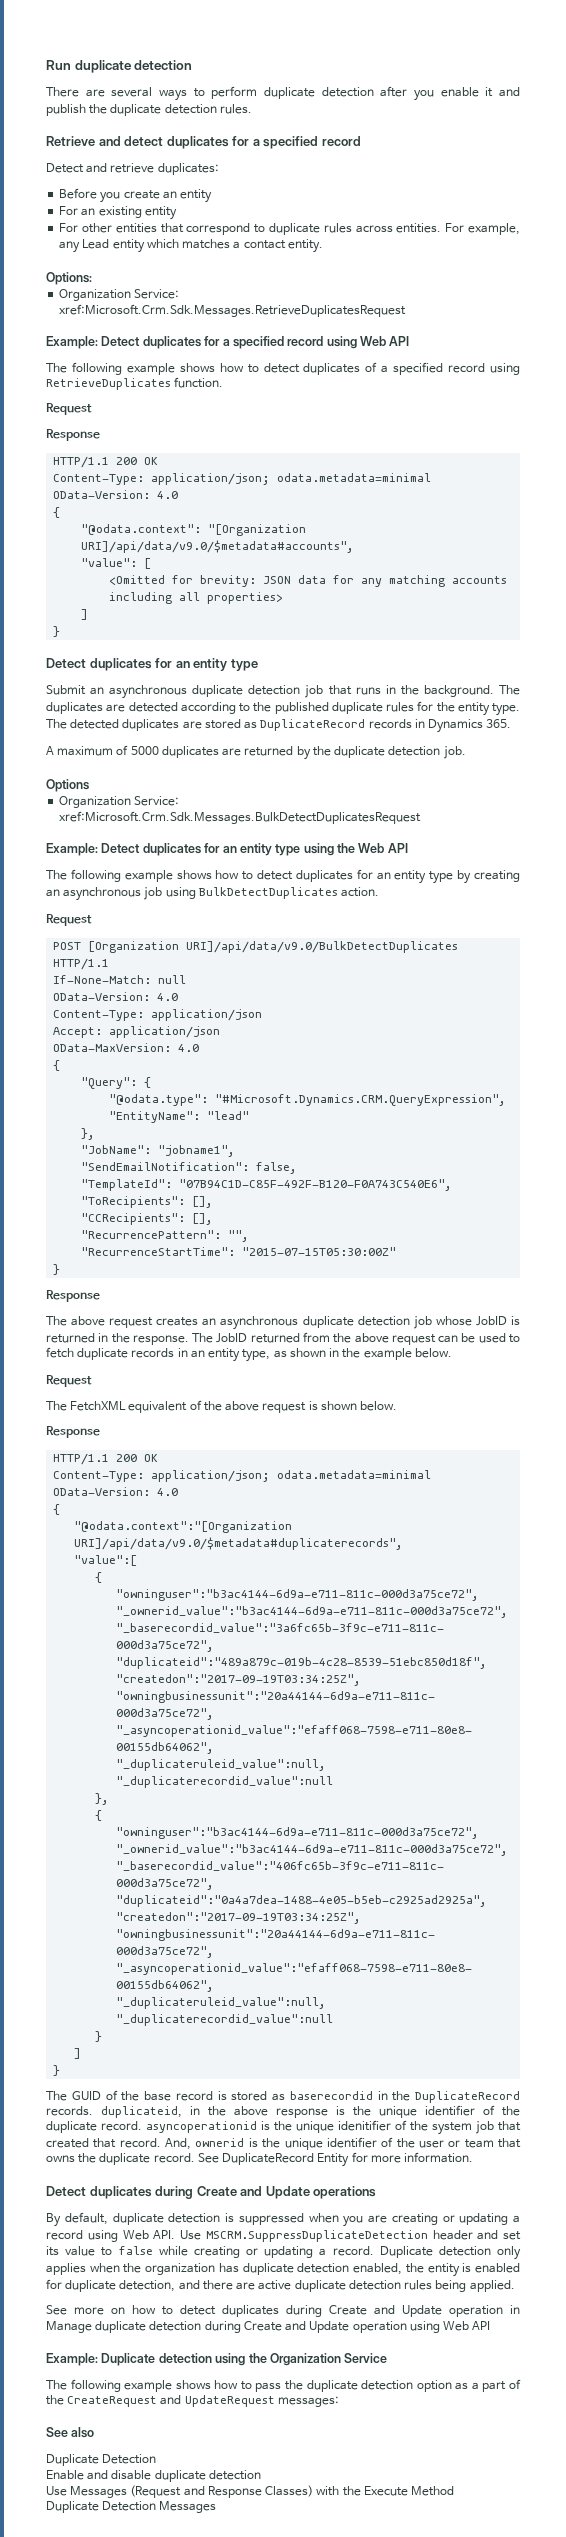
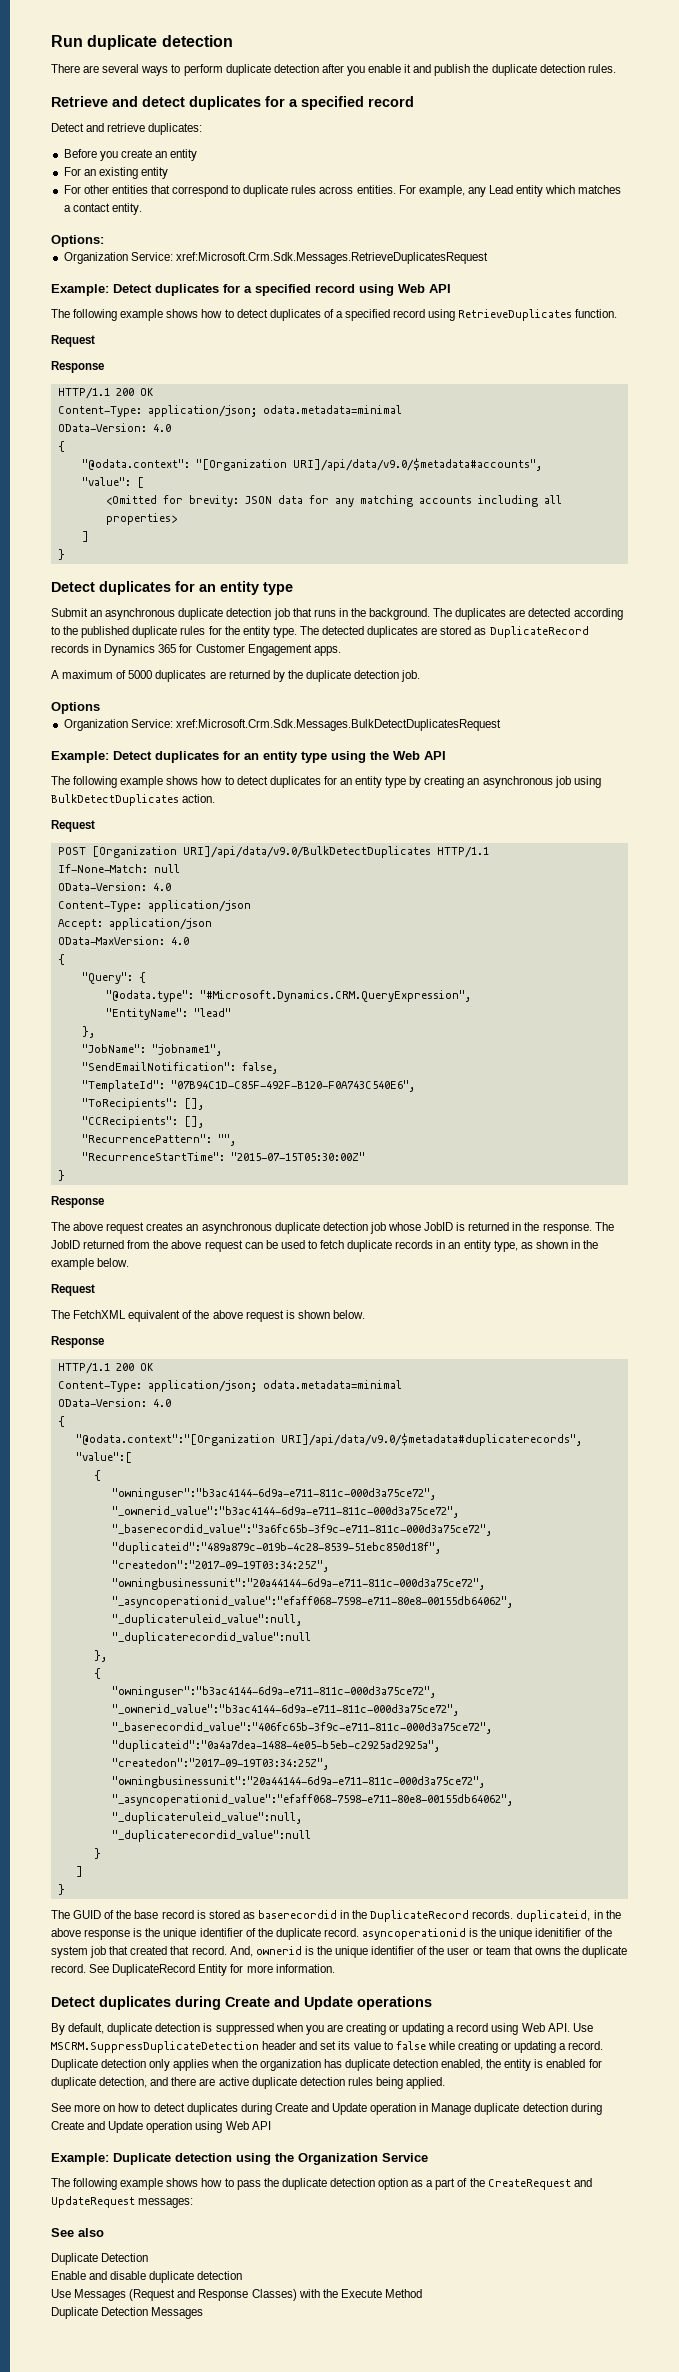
- The detected duplicates are stored as DuplicateRecord records in Dynamics 365.
+ The detected duplicates are stored as DuplicateRecord records in Dynamics 365 for Customer Engagement apps.

